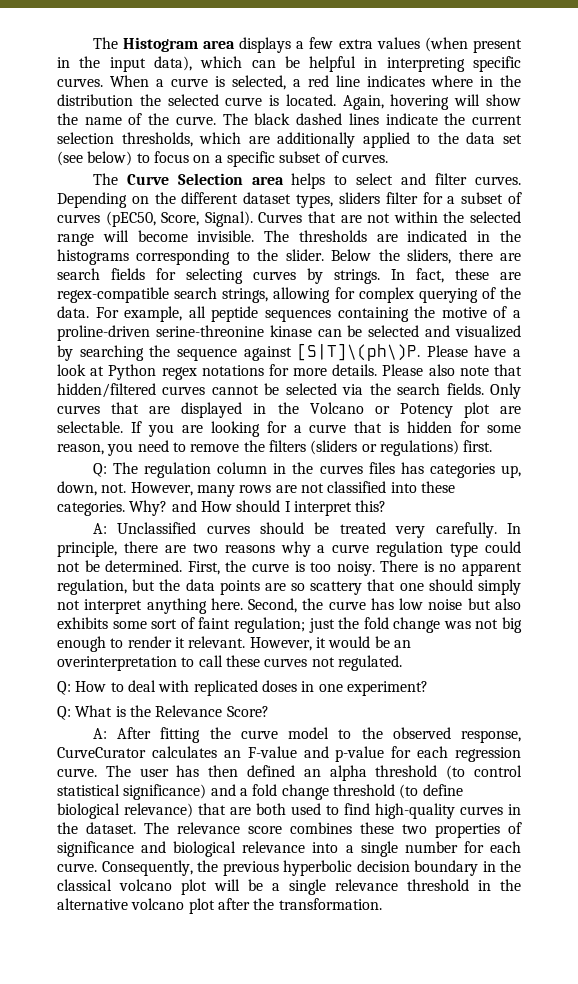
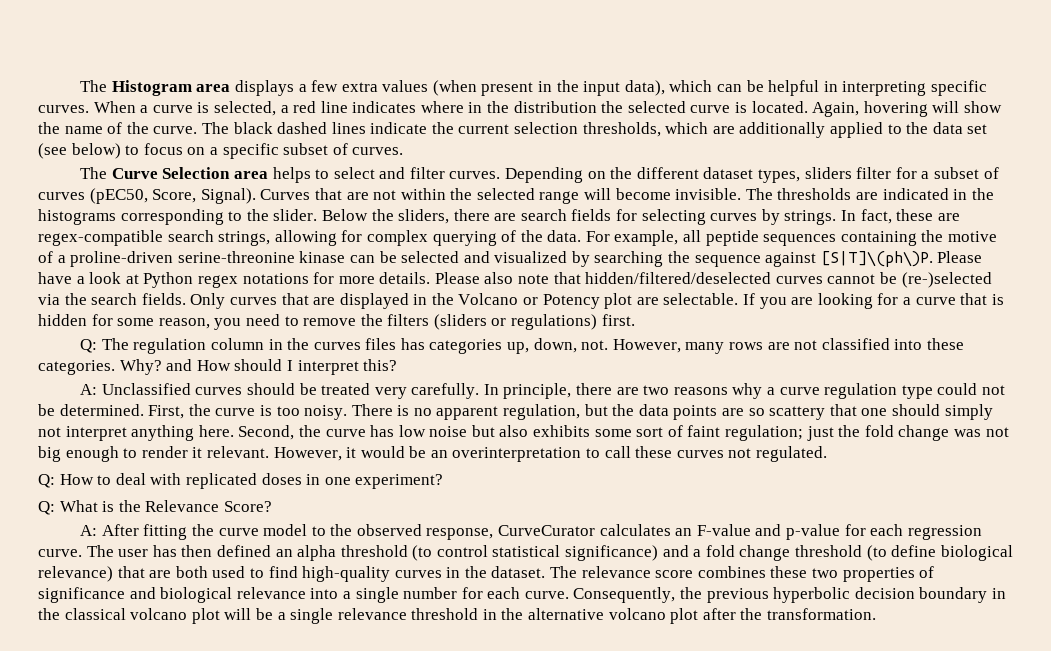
- Please also note that hidden/filtered curves cannot be selected via the search fields.
+ Please also note that hidden/filtered/deselected curves cannot be (re-)selected via the search fields.

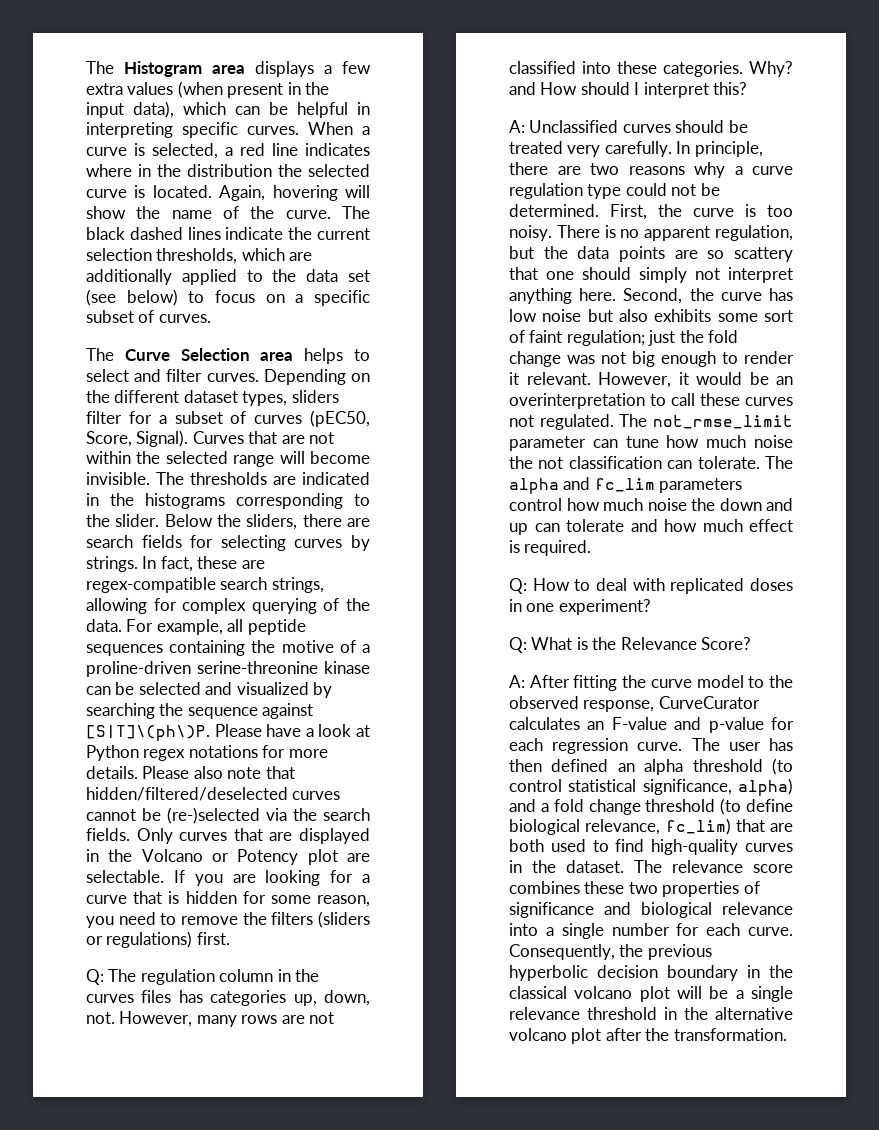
+ The not_rmse_limit parameter can tune how much noise the not classification can tolerate. The alpha and fc_lim parameters control how much noise the down and up can tolerate and how much effect is required.
- The user has then defined an alpha threshold (to control statistical significance) and a fold change threshold (to define biological relevance) that are both used to find high-quality curves in the dataset.
+ The user has then defined an alpha threshold (to control statistical significance, alpha) and a fold change threshold (to define biological relevance, fc_lim) that are both used to find high-quality curves in the dataset.

